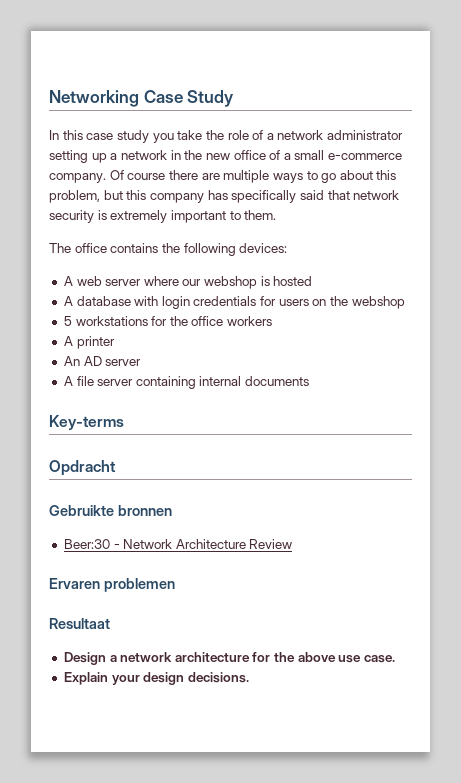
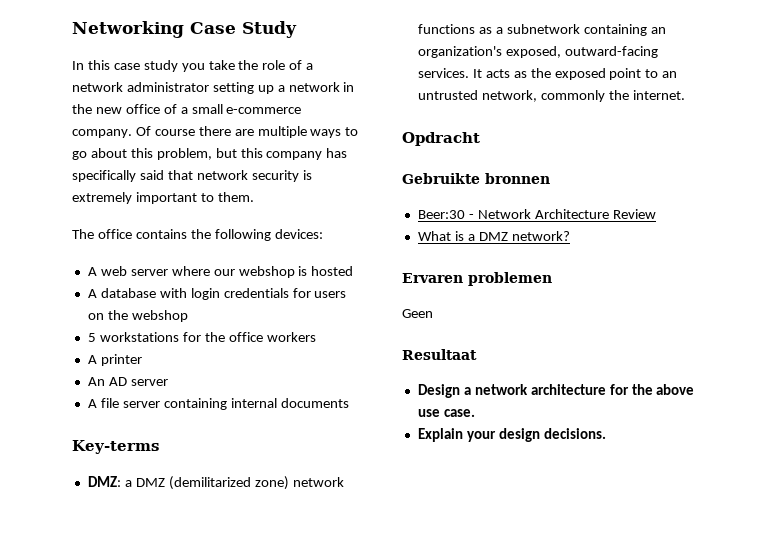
+ DMZ: a DMZ (demilitarized zone) network functions as a subnetwork containing an organization's exposed, outward-facing services. It acts as the exposed point to an untrusted network, commonly the internet.
+ What is a DMZ network?
+ Geen

